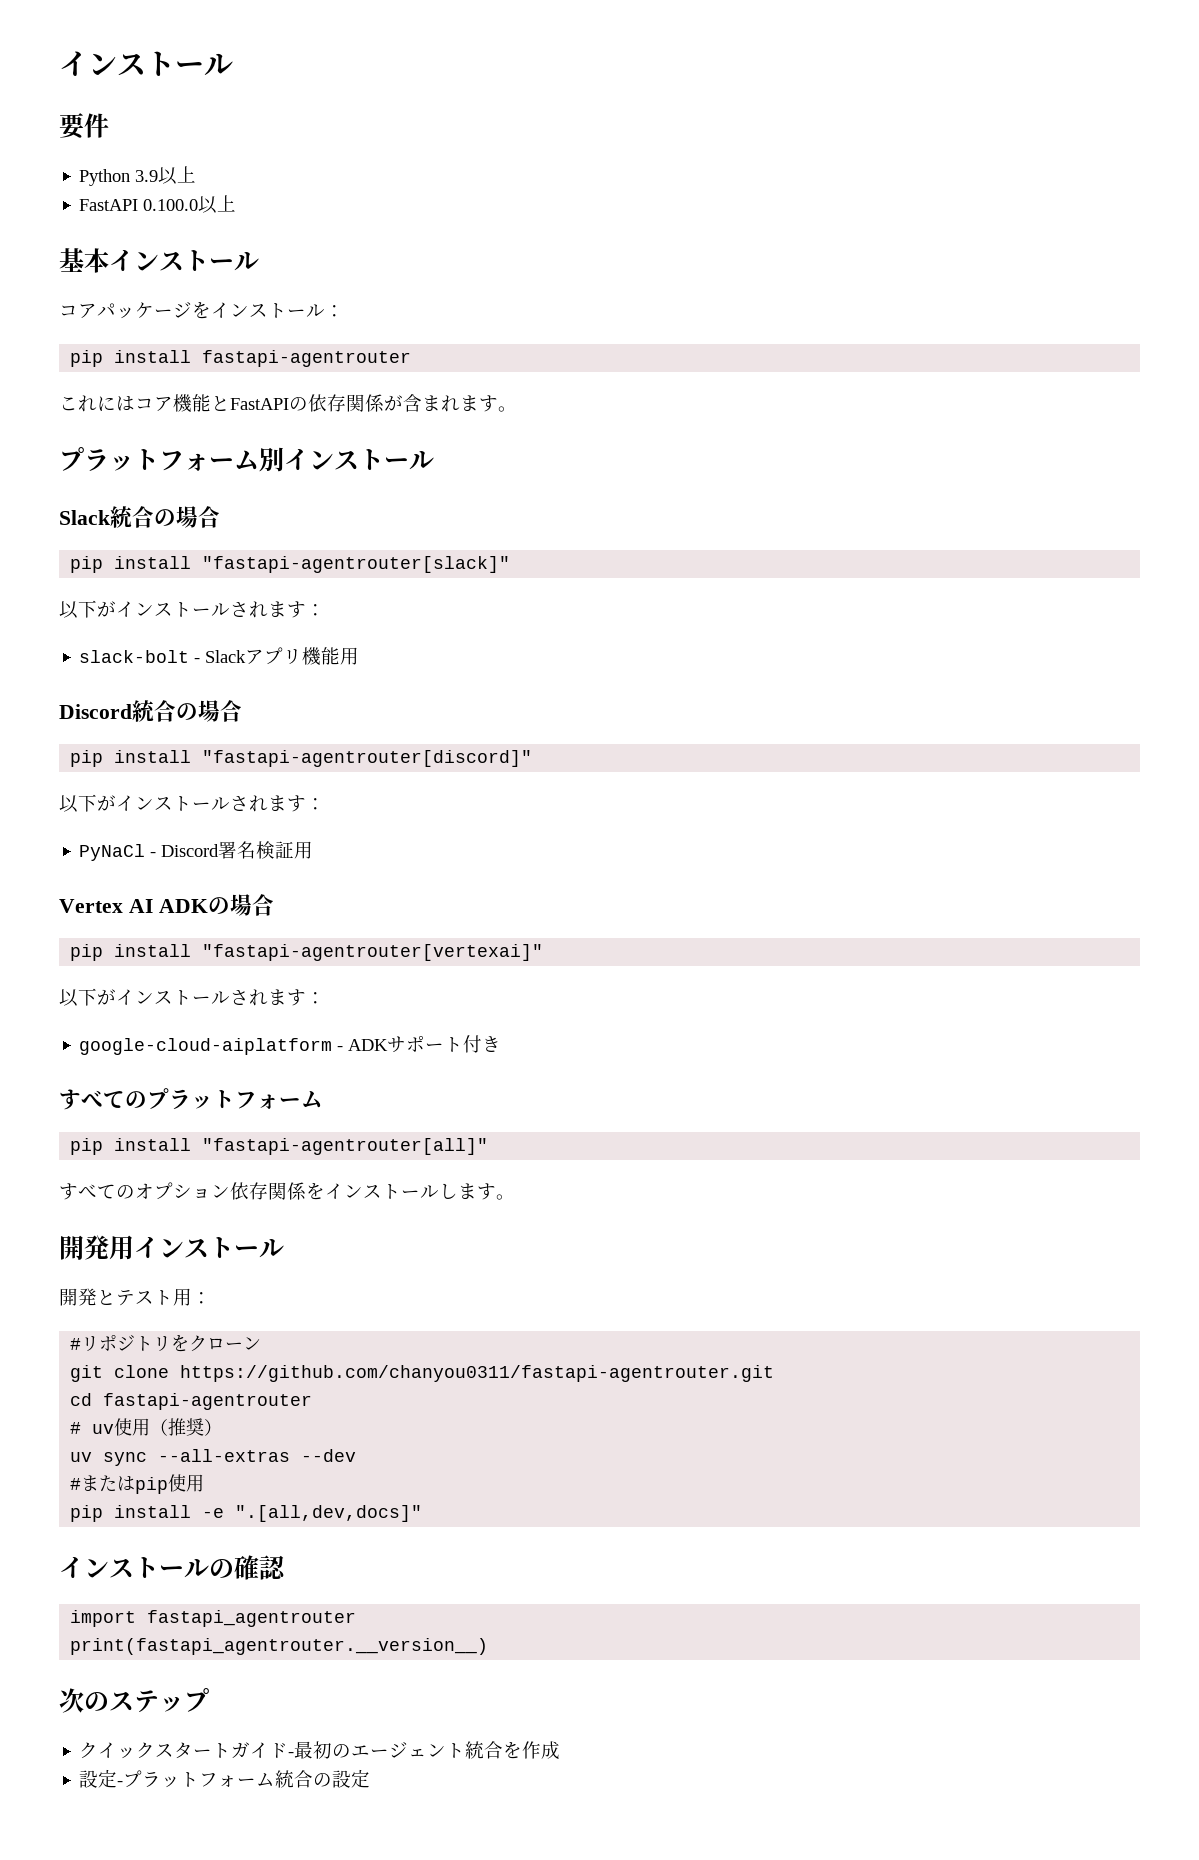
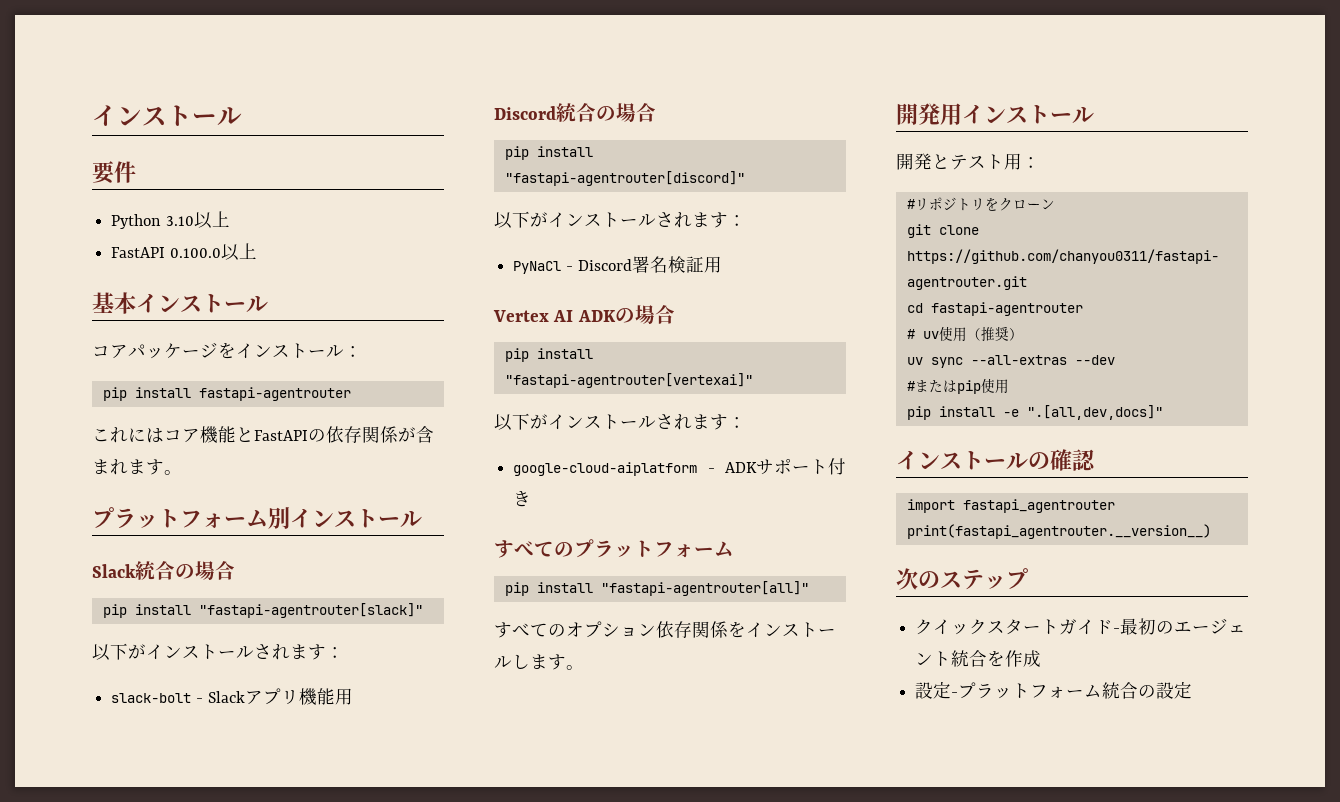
- Python 3.9以上
+ Python 3.10以上

